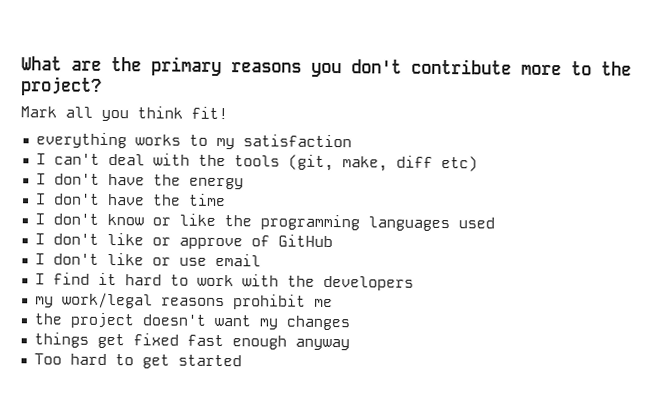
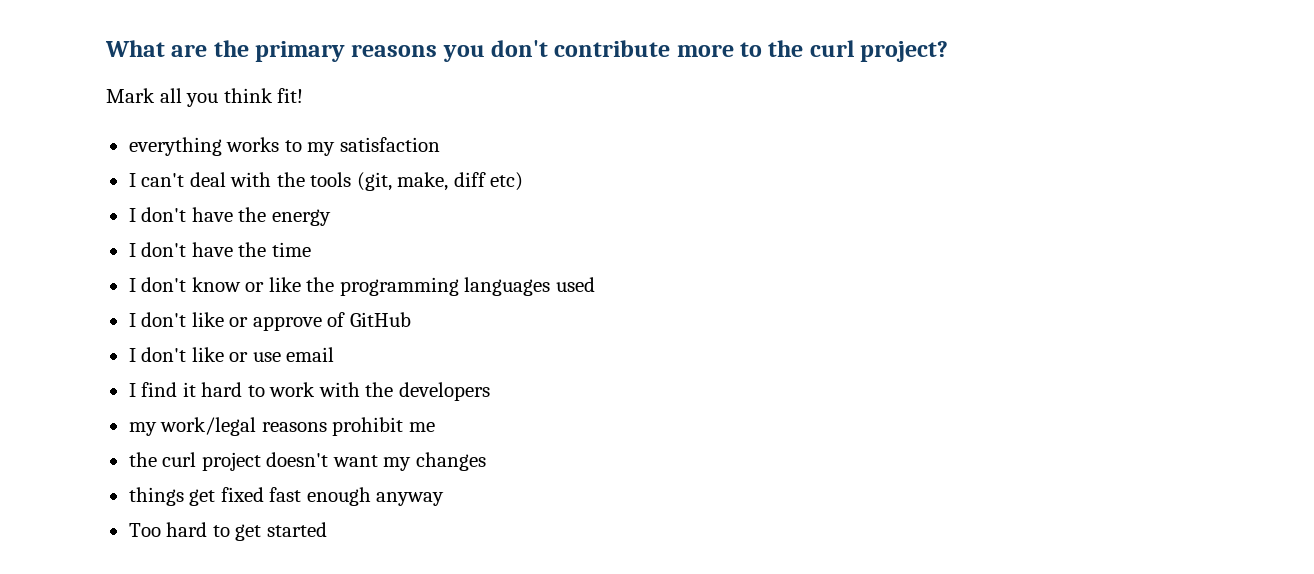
- What are the primary reasons you don't contribute more to the project?
+ What are the primary reasons you don't contribute more to the curl project?
- the project doesn't want my changes
+ the curl project doesn't want my changes

